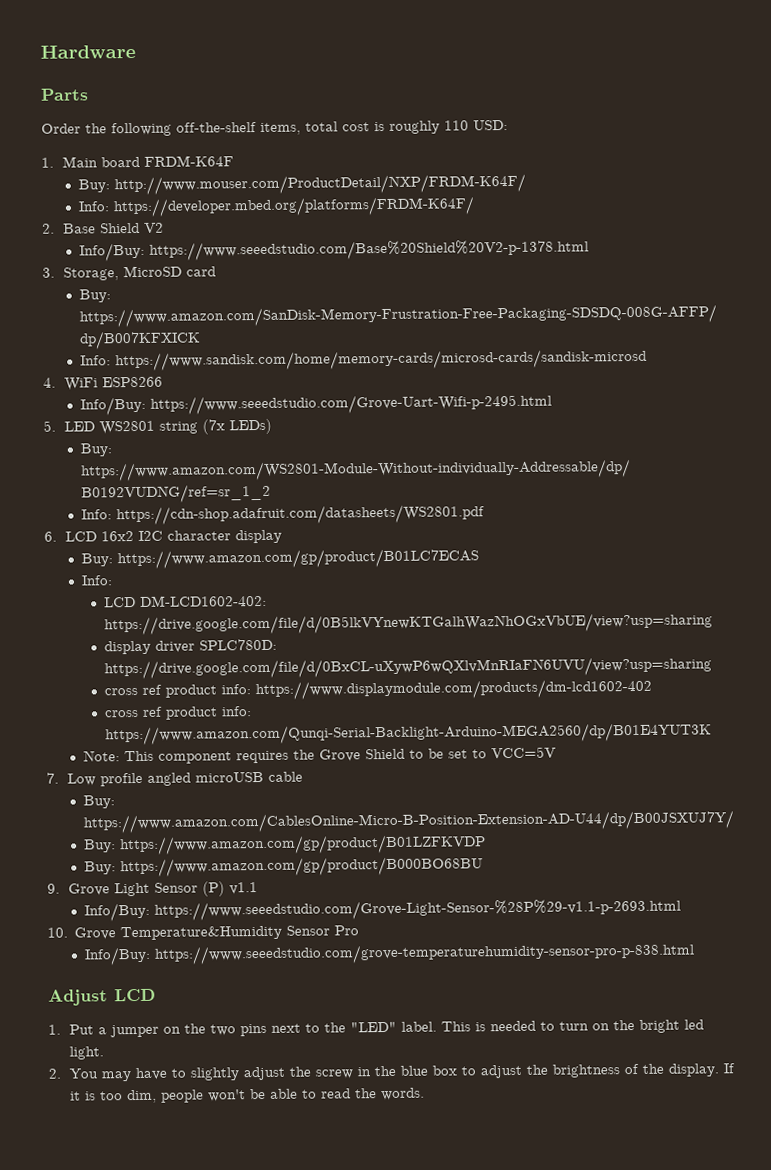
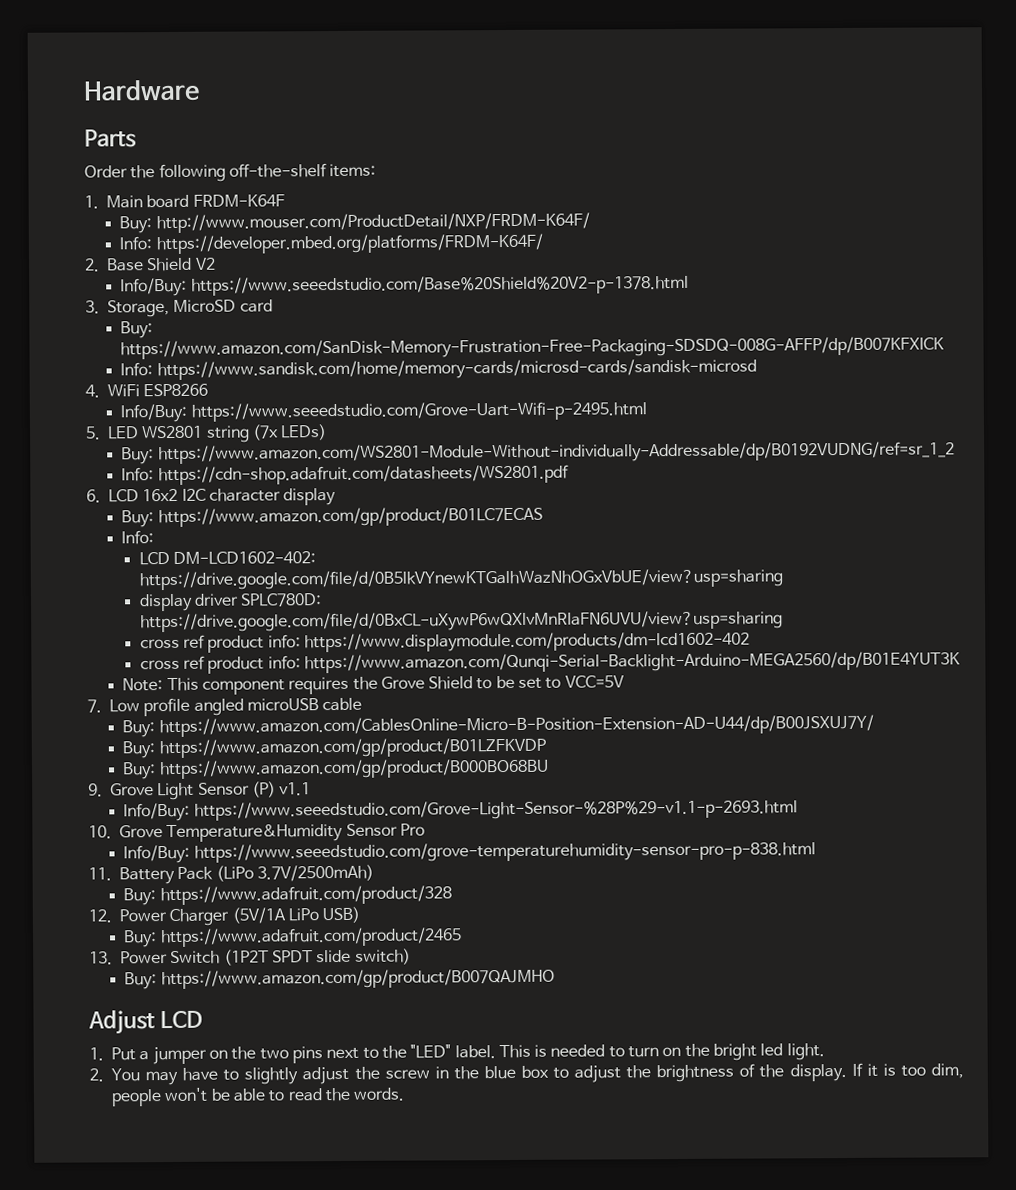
- Order the following off-the-shelf items, total cost is roughly 110 USD:
+ Order the following off-the-shelf items:
+ 11. Battery Pack (LiPo 3.7V/2500mAh)
+ Buy: https://www.adafruit.com/product/328
+ 12. Power Charger (5V/1A LiPo USB)
+ Buy: https://www.adafruit.com/product/2465
+ 13. Power Switch (1P2T SPDT slide switch)
+ Buy: https://www.amazon.com/gp/product/B007QAJMHO

